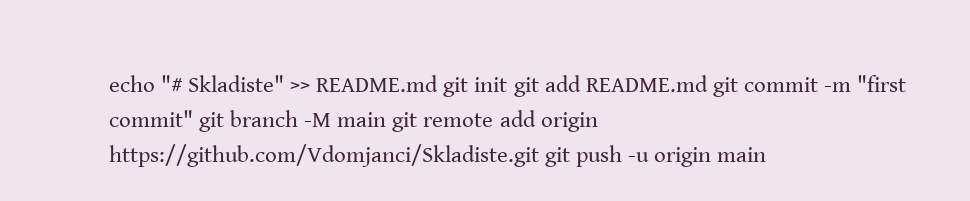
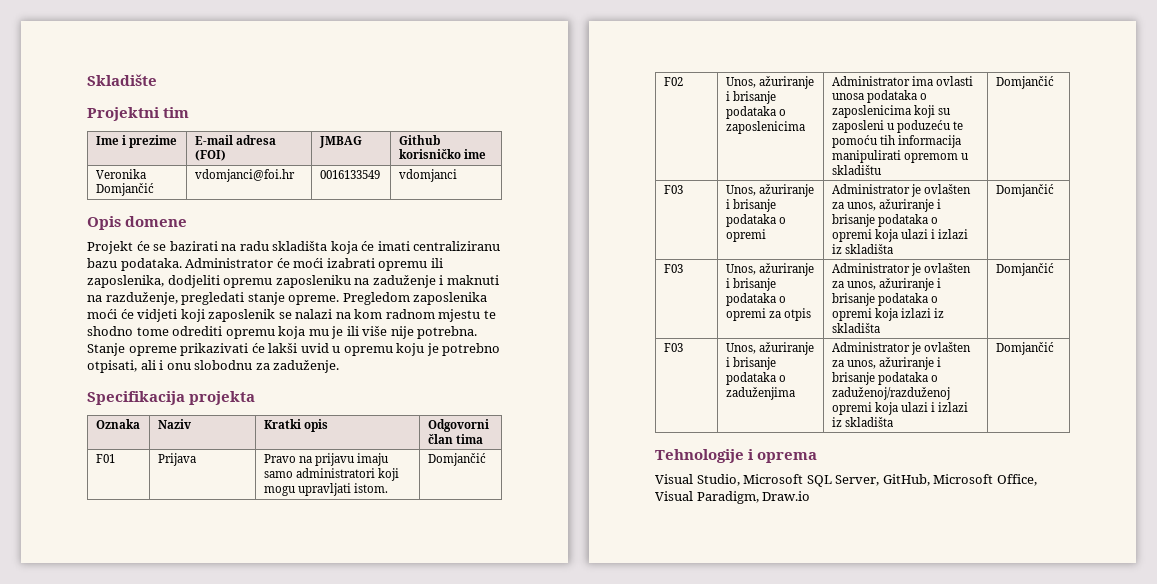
- echo "# Skladiste" >> README.md git init git add README.md git commit -m "first commit" git branch -M main git remote add origin https://github.com/Vdomjanci/Skladiste.git git push -u origin main
+ Skladište
+ Projektni tim
+ Ime i prezime | E-mail adresa (FOI) | JMBAG | Github korisničko ime
+ Veronika Domjančić | vdomjanci@foi.hr | 0016133549 | vdomjanci
+ Opis domene
+ Projekt će se bazirati na radu skladišta koja će imati centraliziranu bazu podataka. Administrator će moći izabrati opremu ili zaposlenika, dodjeliti opremu zaposleniku na zaduženje i maknuti na razduženje, pregledati stanje opreme. Pregledom zaposlenika moći će vidjeti koji zaposlenik se nalazi na kom radnom mjestu te shodno tome odrediti opremu koja mu je ili više nije potrebna. Stanje opreme prikazivati će lakši uvid u opremu koju je potrebno otpisati, ali i onu slobodnu za zaduženje.
+ Specifikacija projekta
+ Oznaka | Naziv | Kratki opis | Odgovorni član tima
+ F01 | Prijava | Pravo na prijavu imaju samo administratori koji mogu upravljati istom. | Domjančić
+ F02 | Unos, ažuriranje i brisanje podataka o zaposlenicima | Administrator ima ovlasti unosa podataka o zaposlenicima koji su zaposleni u poduzeću te pomoću tih informacija manipulirati opremom u skladištu | Domjančić
+ F03 | Unos, ažuriranje i brisanje podataka o opremi | Administrator je ovlašten za unos, ažuriranje i brisanje podataka o opremi koja ulazi i izlazi iz skladišta | Domjančić
+ F03 | Unos, ažuriranje i brisanje podataka o opremi za otpis | Administrator je ovlašten za unos, ažuriranje i brisanje podataka o opremi koja izlazi iz skladišta | Domjančić
+ F03 | Unos, ažuriranje i brisanje podataka o zaduženjima | Administrator je ovlašten za unos, ažuriranje i brisanje podataka o zaduženoj/razduženoj opremi koja ulazi i izlazi iz skladišta | Domjančić
+ Tehnologije i oprema
+ Visual Studio, Microsoft SQL Server, GitHub, Microsoft Office, Visual Paradigm, Draw.io

